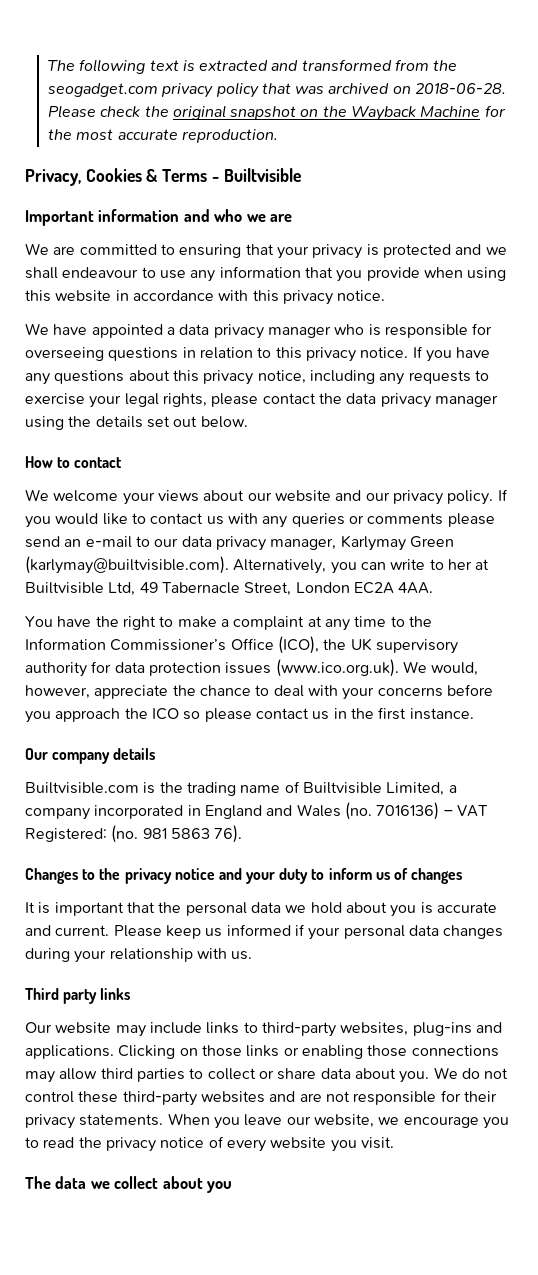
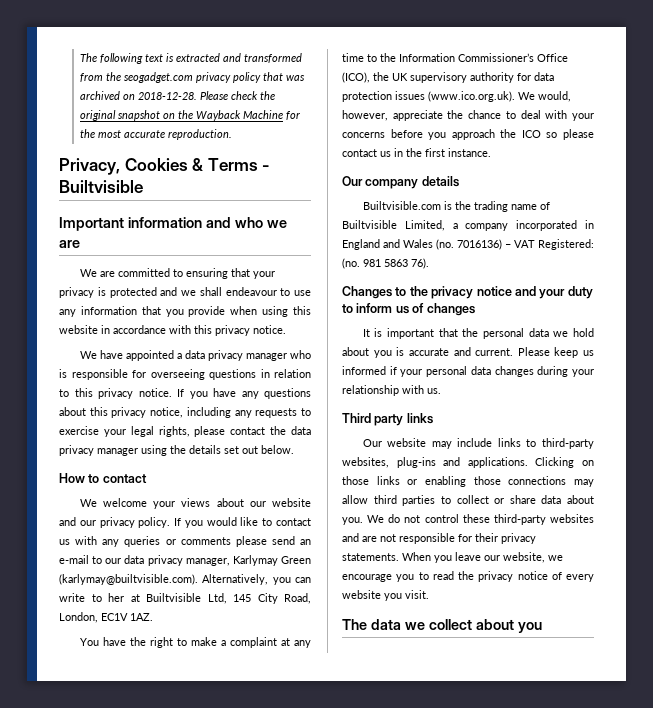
- The following text is extracted and transformed from the seogadget.com privacy policy that was archived on 2018-06-28.
+ The following text is extracted and transformed from the seogadget.com privacy policy that was archived on 2018-12-28.
- If you would like to contact us with any queries or comments please send an e-mail to our data privacy manager, Karlymay Green (karlymay@builtvisible.com). Alternatively, you can write to her at Builtvisible Ltd, 49 Tabernacle Street, London EC2A 4AA.
+ If you would like to contact us with any queries or comments please send an e-mail to our data privacy manager, Karlymay Green (karlymay@builtvisible.com). Alternatively, you can write to her at Builtvisible Ltd, 145 City Road, London, EC1V 1AZ.

